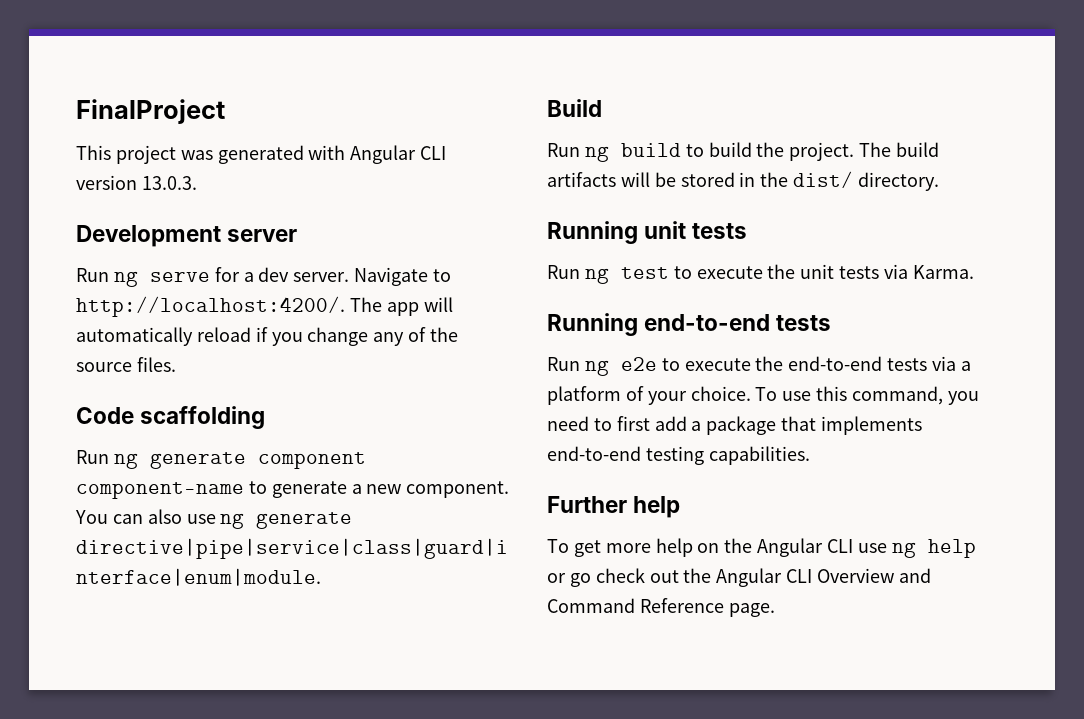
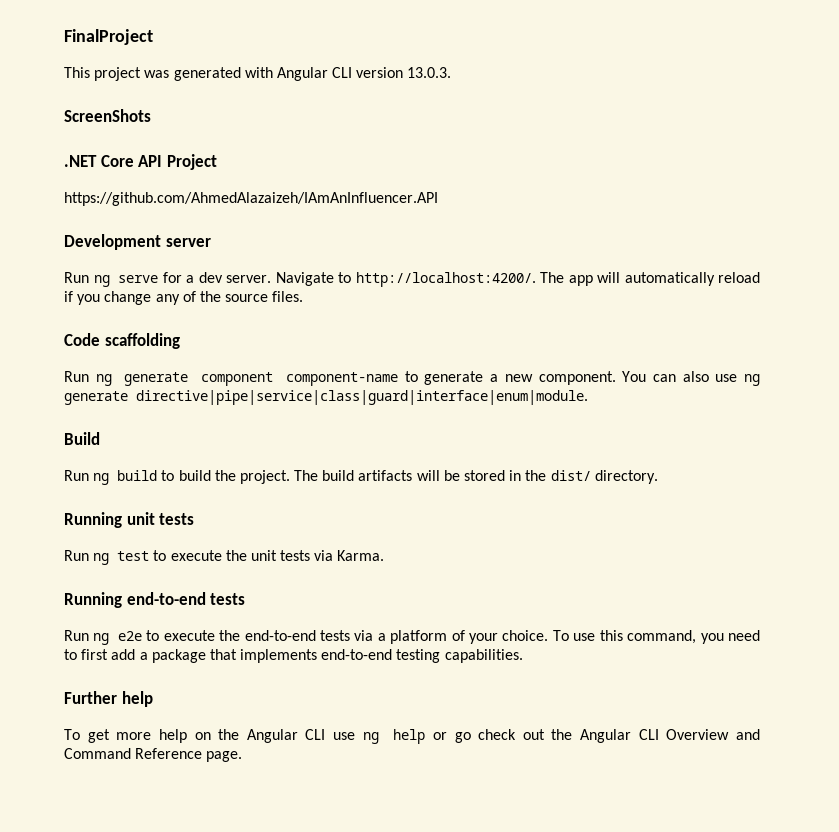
+ ScreenShots
+ .NET Core API Project
+ https://github.com/AhmedAlazaizeh/IAmAnInfluencer.API

